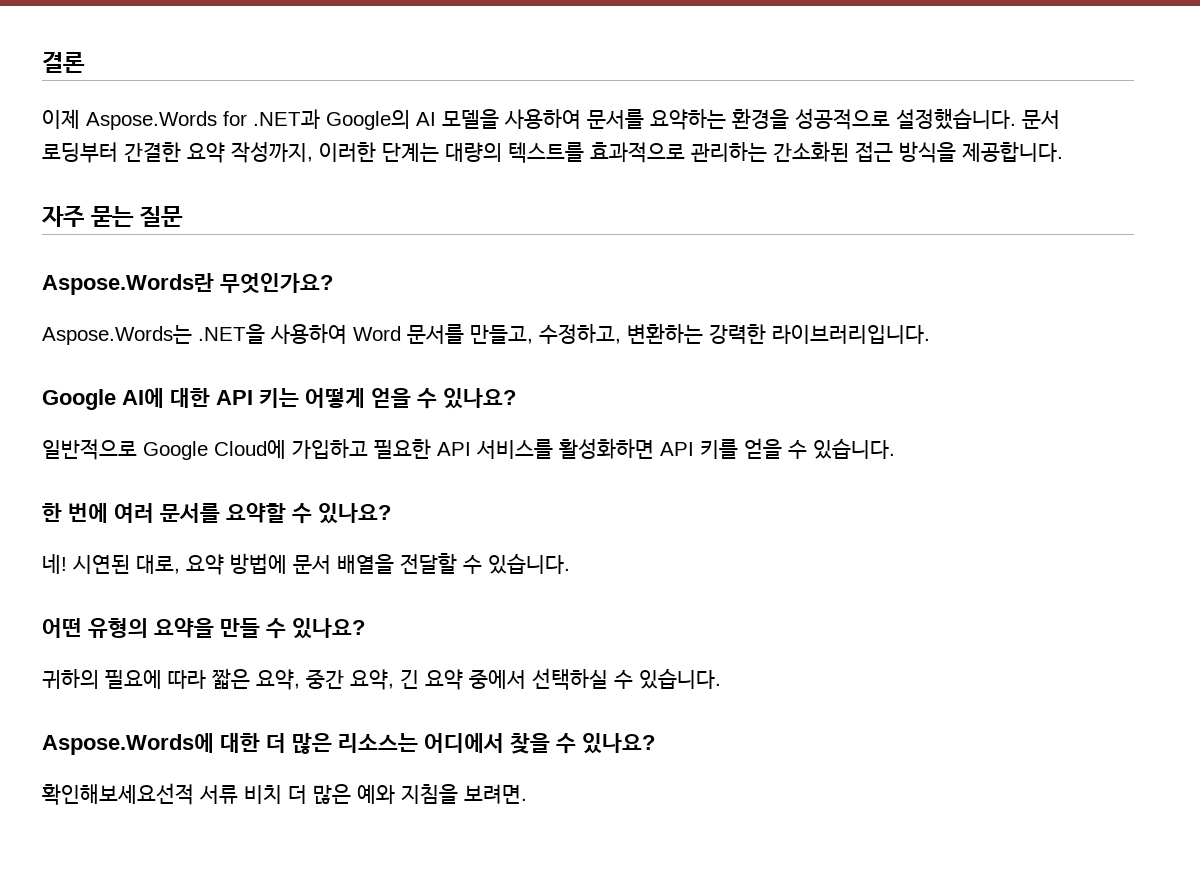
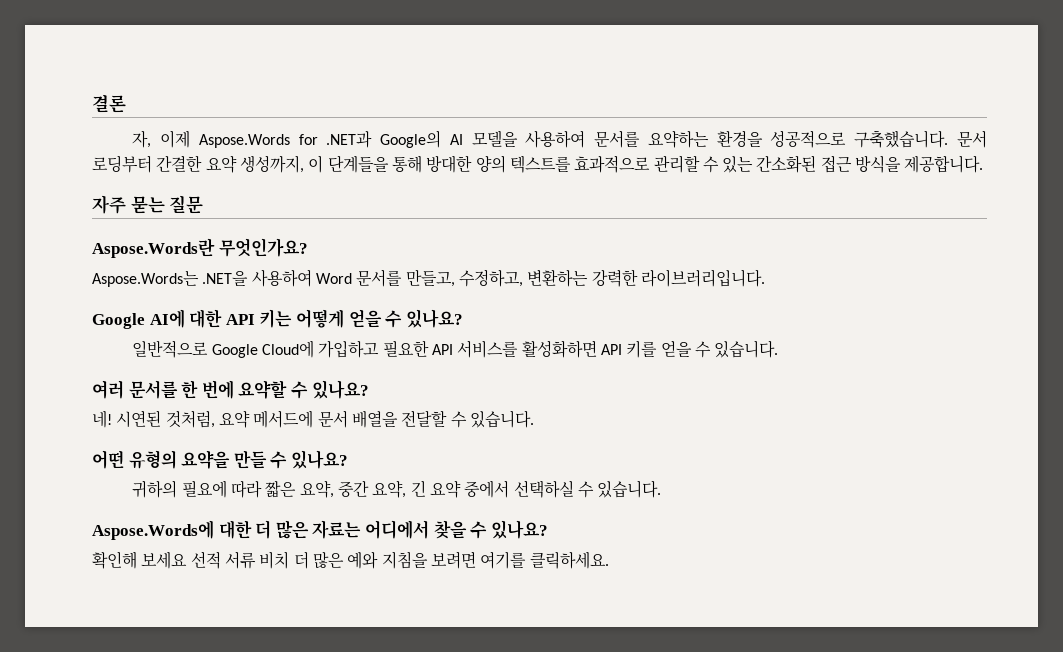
- 이제 Aspose.Words for .NET과 Google의 AI 모델을 사용하여 문서를 요약하는 환경을 성공적으로 설정했습니다.
+ 자, 이제 Aspose.Words for .NET과 Google의 AI 모델을 사용하여 문서를 요약하는 환경을 성공적으로 구축했습니다.
- 문서 로딩부터 간결한 요약 작성까지, 이러한 단계는 대량의 텍스트를 효과적으로 관리하는 간소화된 접근 방식을 제공합니다.
+ 문서 로딩부터 간결한 요약 생성까지, 이 단계들을 통해 방대한 양의 텍스트를 효과적으로 관리할 수 있는 간소화된 접근 방식을 제공합니다.
- 한 번에 여러 문서를 요약할 수 있나요?
+ 여러 문서를 한 번에 요약할 수 있나요?
- 시연된 대로, 요약 방법에 문서 배열을 전달할 수 있습니다.
+ 시연된 것처럼, 요약 메서드에 문서 배열을 전달할 수 있습니다.
- Aspose.Words에 대한 더 많은 리소스는 어디에서 찾을 수 있나요?
+ Aspose.Words에 대한 더 많은 자료는 어디에서 찾을 수 있나요?
- 확인해보세요선적 서류 비치 더 많은 예와 지침을 보려면.
+ 확인해 보세요 선적 서류 비치 더 많은 예와 지침을 보려면 여기를 클릭하세요.

